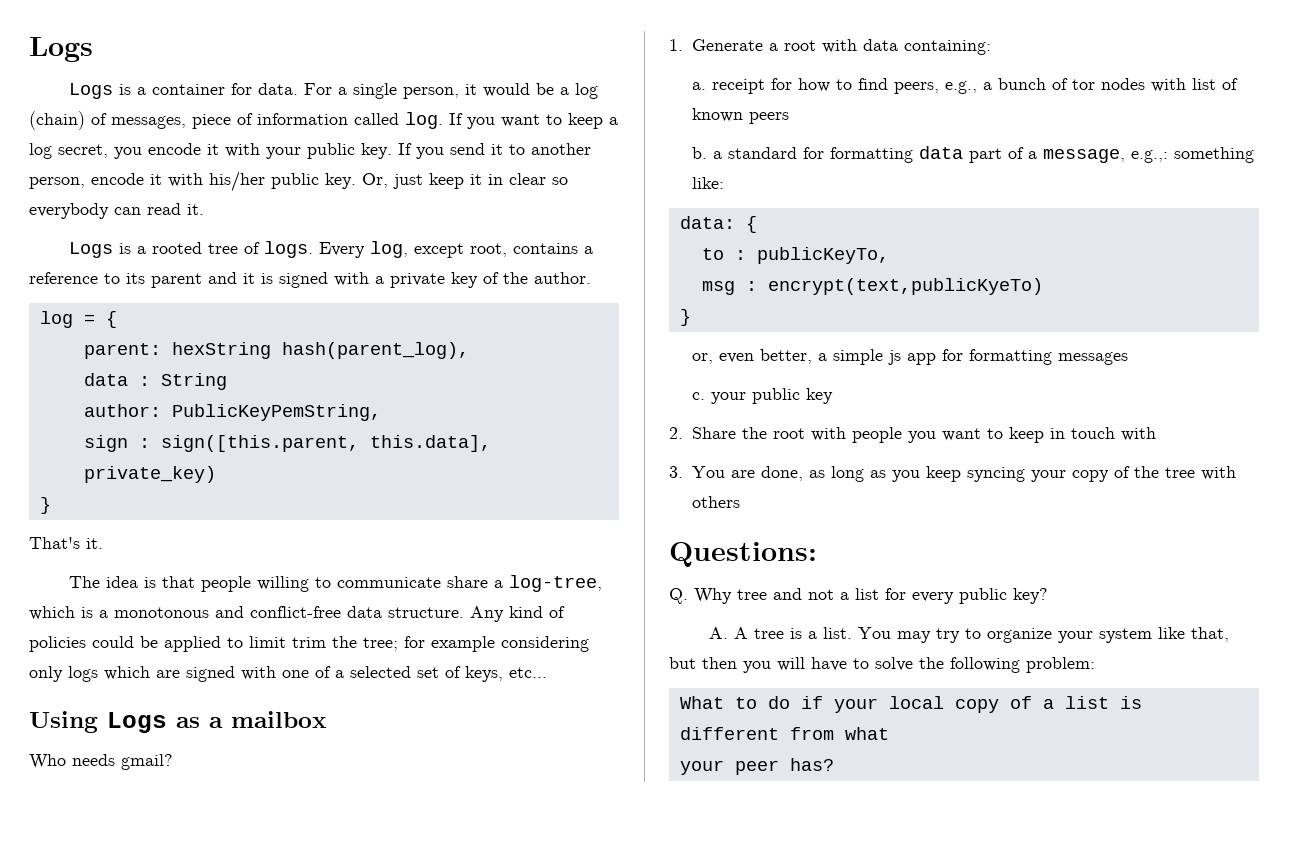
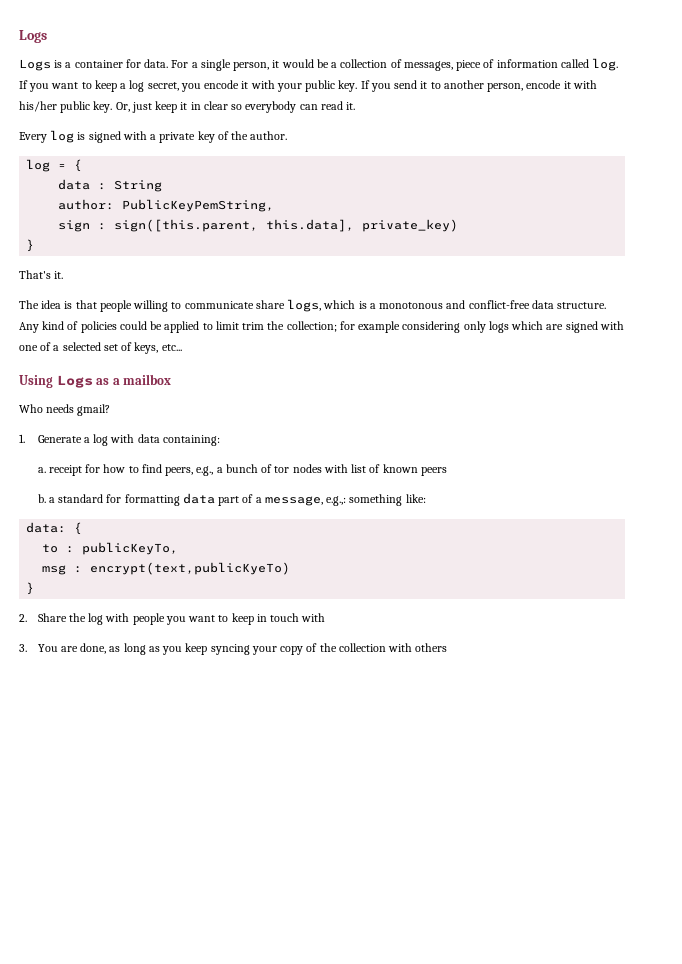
- For a single person, it would be a log (chain) of messages, piece of information called log.
+ For a single person, it would be a collection of messages, piece of information called log.
- Logs is a rooted tree of logs. Every log, except root, contains a reference to its parent and it is signed with a private key of the author.
+ Every log is signed with a private key of the author.
- parent: hexString hash(parent_log),
- The idea is that people willing to communicate share a log-tree, which is a monotonous and conflict-free data structure.
+ The idea is that people willing to communicate share logs, which is a monotonous and conflict-free data structure.
- Any kind of policies could be applied to limit trim the tree; for example considering only logs which are signed with one of a selected set of keys, etc...
+ Any kind of policies could be applied to limit trim the collection; for example considering only logs which are signed with one of a selected set of keys, etc...
- 1. Generate a root with data containing:
+ 1. Generate a log with data containing:
- or, even better, a simple js app for formatting messages
- c. your public key
- 2. Share the root with people you want to keep in touch with
+ 2. Share the log with people you want to keep in touch with
- 3. You are done, as long as you keep syncing your copy of the tree with others
+ 3. You are done, as long as you keep syncing your copy of the collection with others
- Questions:
- Q. Why tree and not a list for every public key?
- A. A tree is a list. You may try to organize your system like that, but then you will have to solve the following problem:
- What to do if your local copy of a list is different from what
- your peer has?

